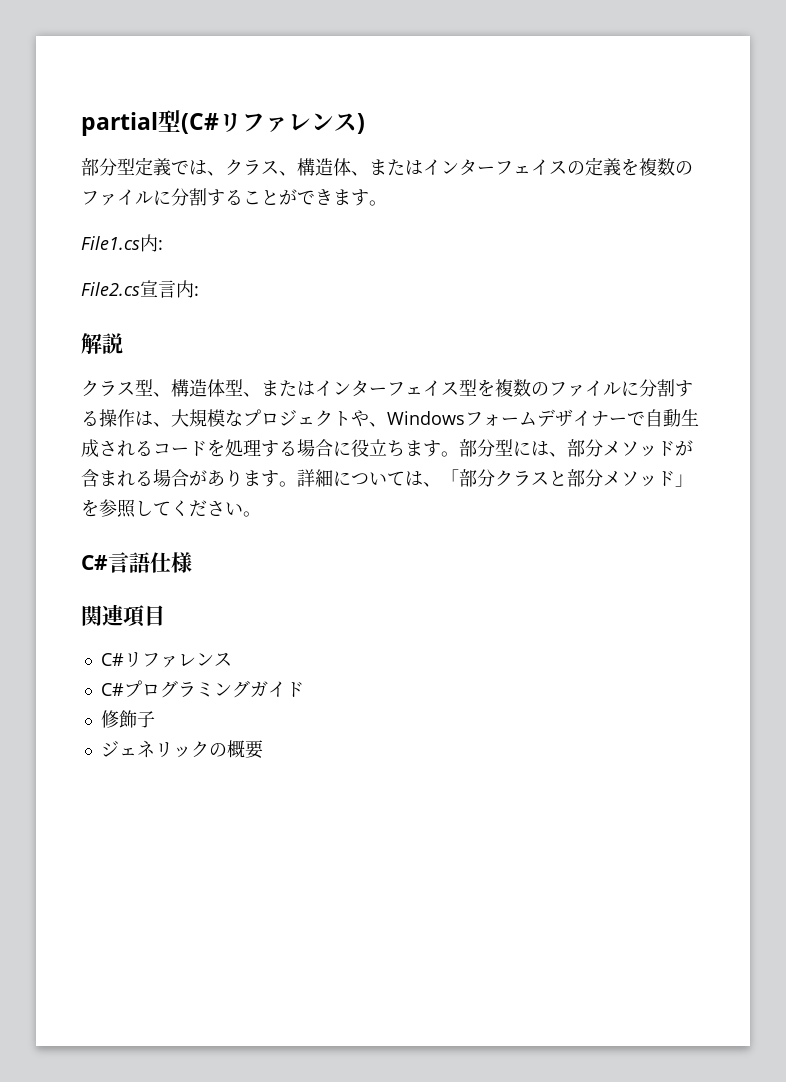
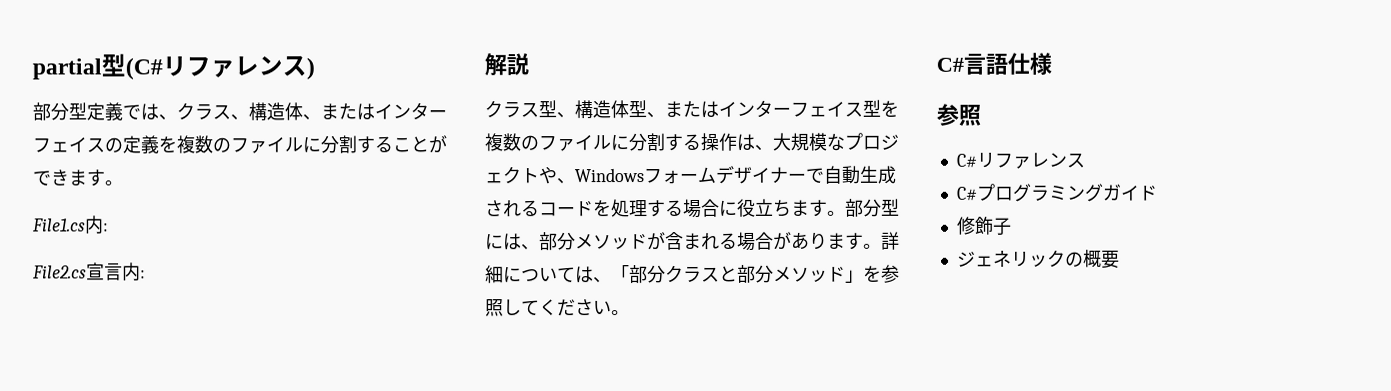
  C#言語仕様
- 関連項目
+ 参照

